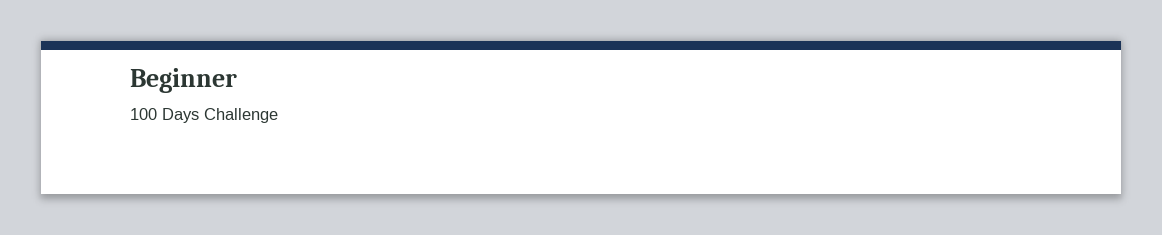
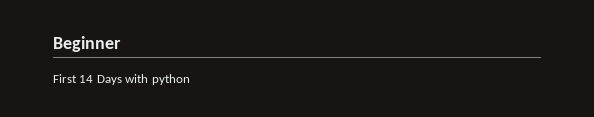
- 100 Days Challenge
+ First 14 Days with python

